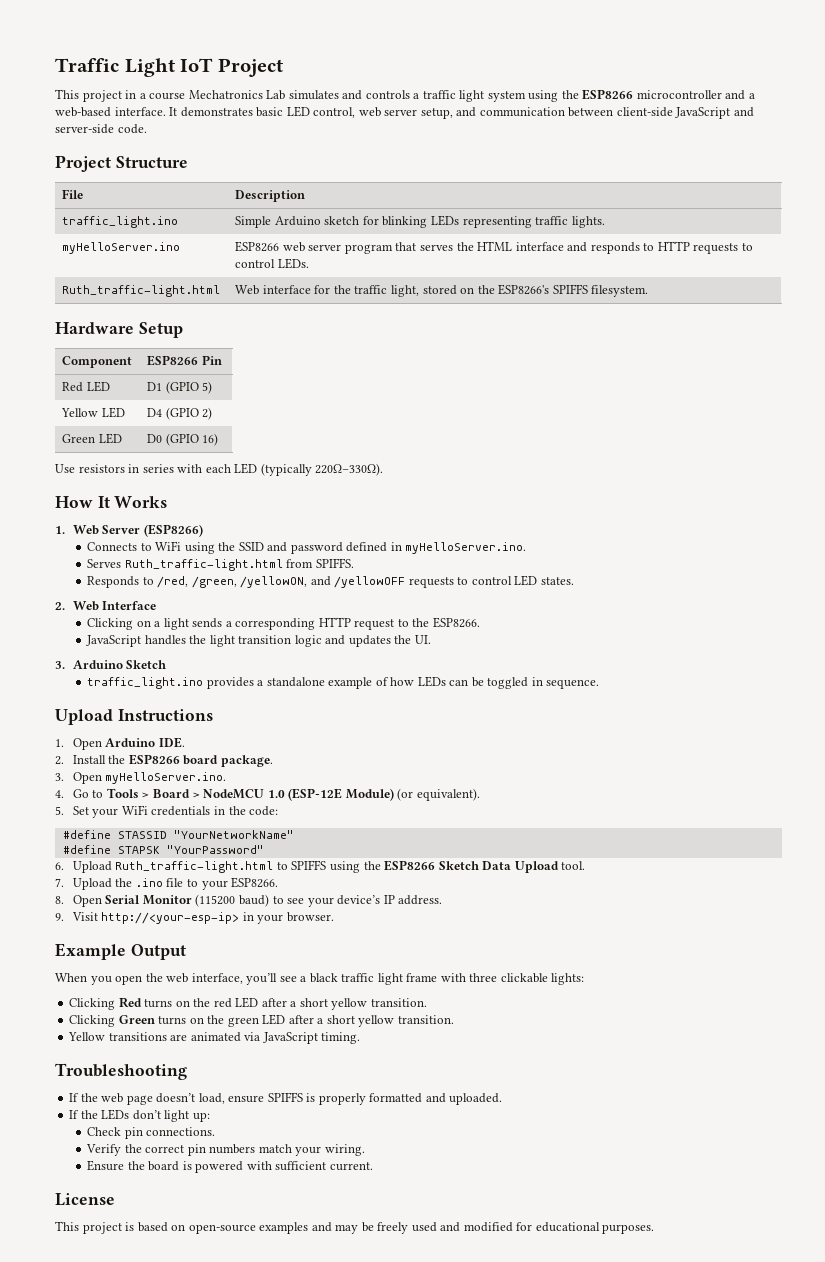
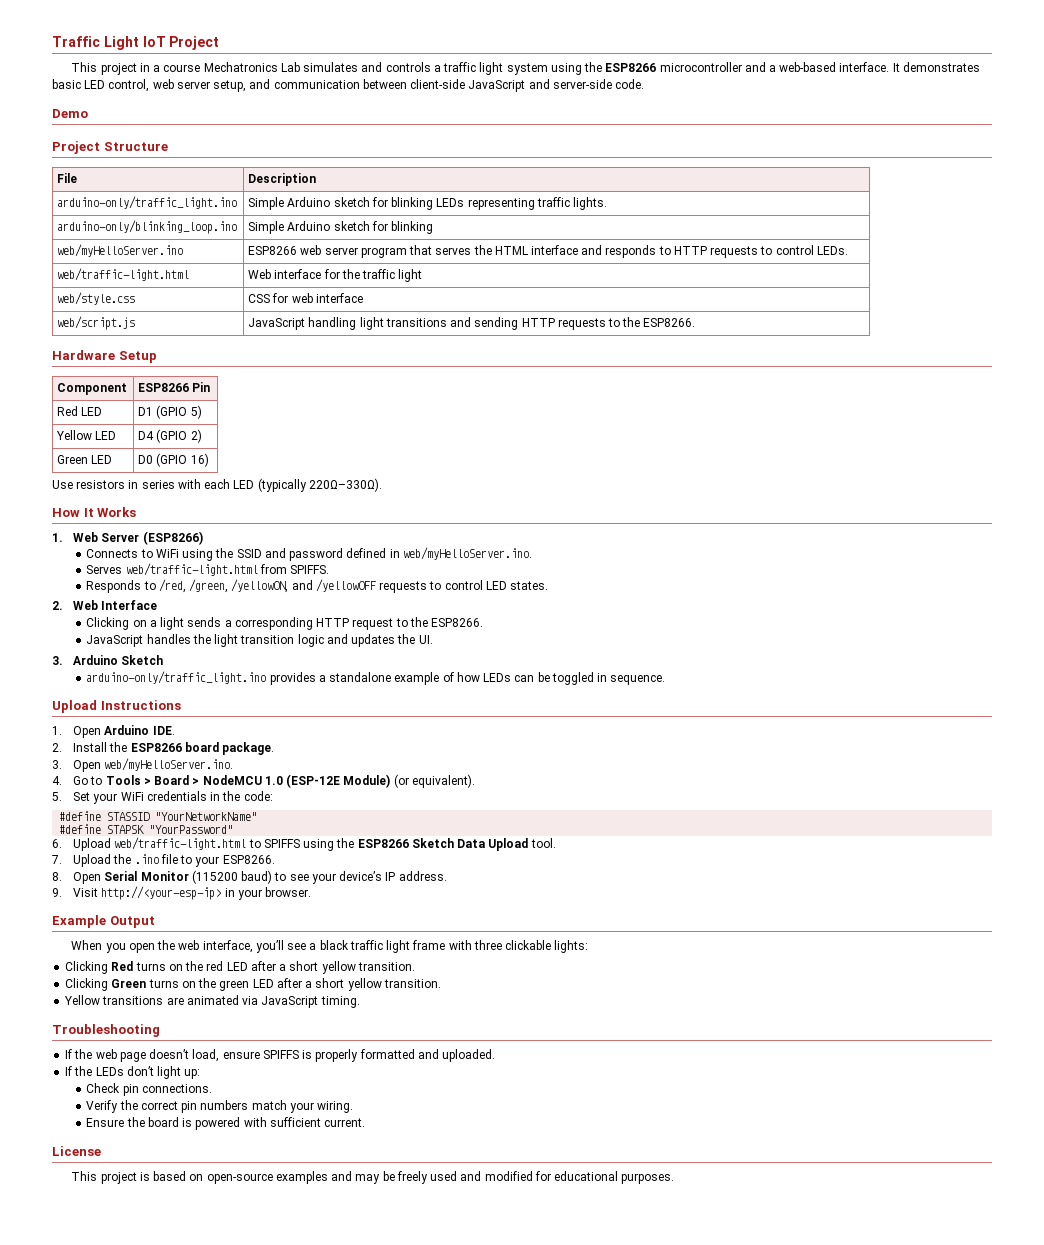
+ Demo
- traffic_light.ino | Simple Arduino sketch for blinking LEDs representing traffic lights.
+ arduino-only/traffic_light.ino | Simple Arduino sketch for blinking LEDs representing traffic lights.
- myHelloServer.ino | ESP8266 web server program that serves the HTML interface and responds to HTTP requests to control LEDs.
+ arduino-only/blinking_loop.ino | Simple Arduino sketch for blinking
+ web/myHelloServer.ino | ESP8266 web server program that serves the HTML interface and responds to HTTP requests to control LEDs.
- Ruth_traffic-light.html | Web interface for the traffic light, stored on the ESP8266's SPIFFS filesystem.
+ web/traffic-light.html | Web interface for the traffic light
+ web/style.css | CSS for web interface
+ web/script.js | JavaScript handling light transitions and sending HTTP requests to the ESP8266.
- Connects to WiFi using the SSID and password defined in myHelloServer.ino.
+ Connects to WiFi using the SSID and password defined in web/myHelloServer.ino.
- Serves Ruth_traffic-light.html from SPIFFS.
+ Serves web/traffic-light.html from SPIFFS.
- traffic_light.ino provides a standalone example of how LEDs can be toggled in sequence.
+ arduino-only/traffic_light.ino provides a standalone example of how LEDs can be toggled in sequence.
- 3. Open myHelloServer.ino.
+ 3. Open web/myHelloServer.ino.
- 6. Upload Ruth_traffic-light.html to SPIFFS using the ESP8266 Sketch Data Upload tool.
+ 6. Upload web/traffic-light.html to SPIFFS using the ESP8266 Sketch Data Upload tool.

